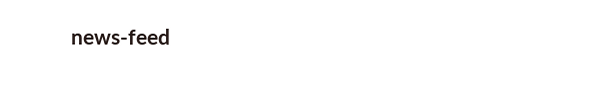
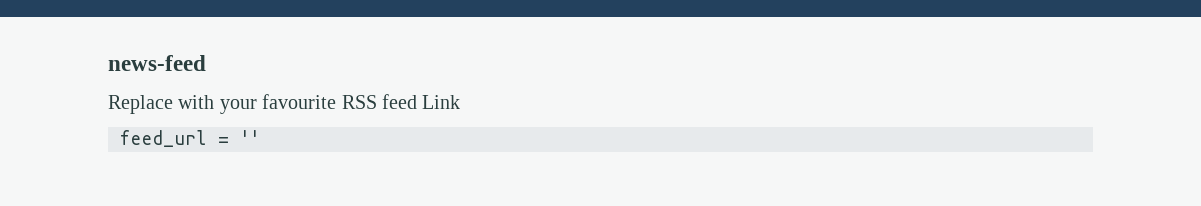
+ Replace with your favourite RSS feed Link
+ feed_url = ''

